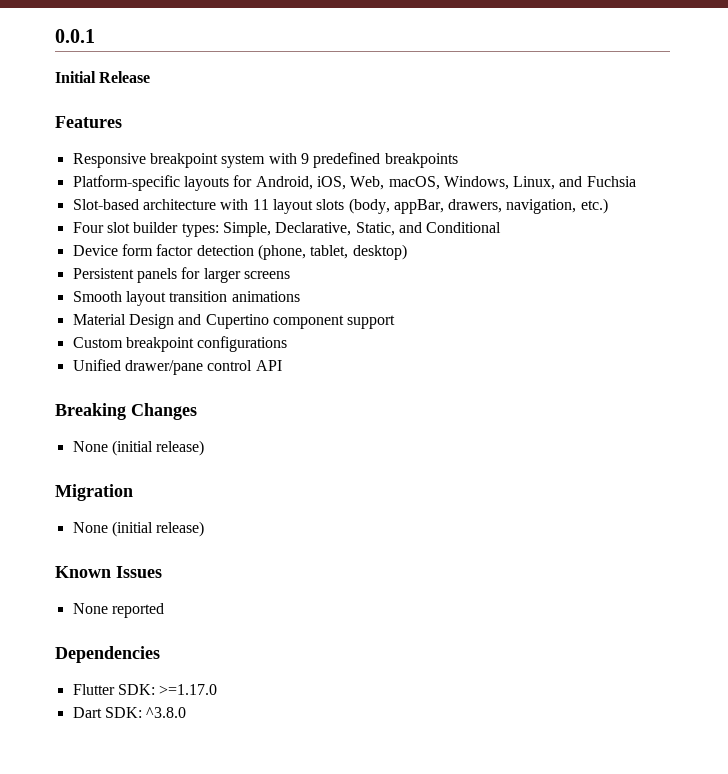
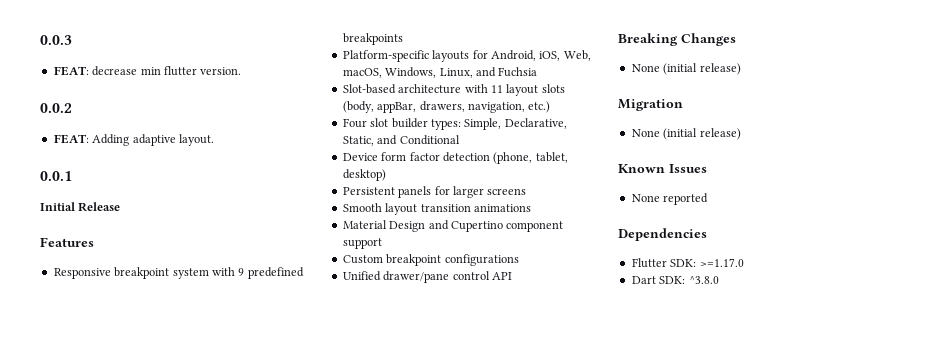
+ 0.0.3
+ FEAT: decrease min flutter version.
+ 0.0.2
+ FEAT: Adding adaptive layout.

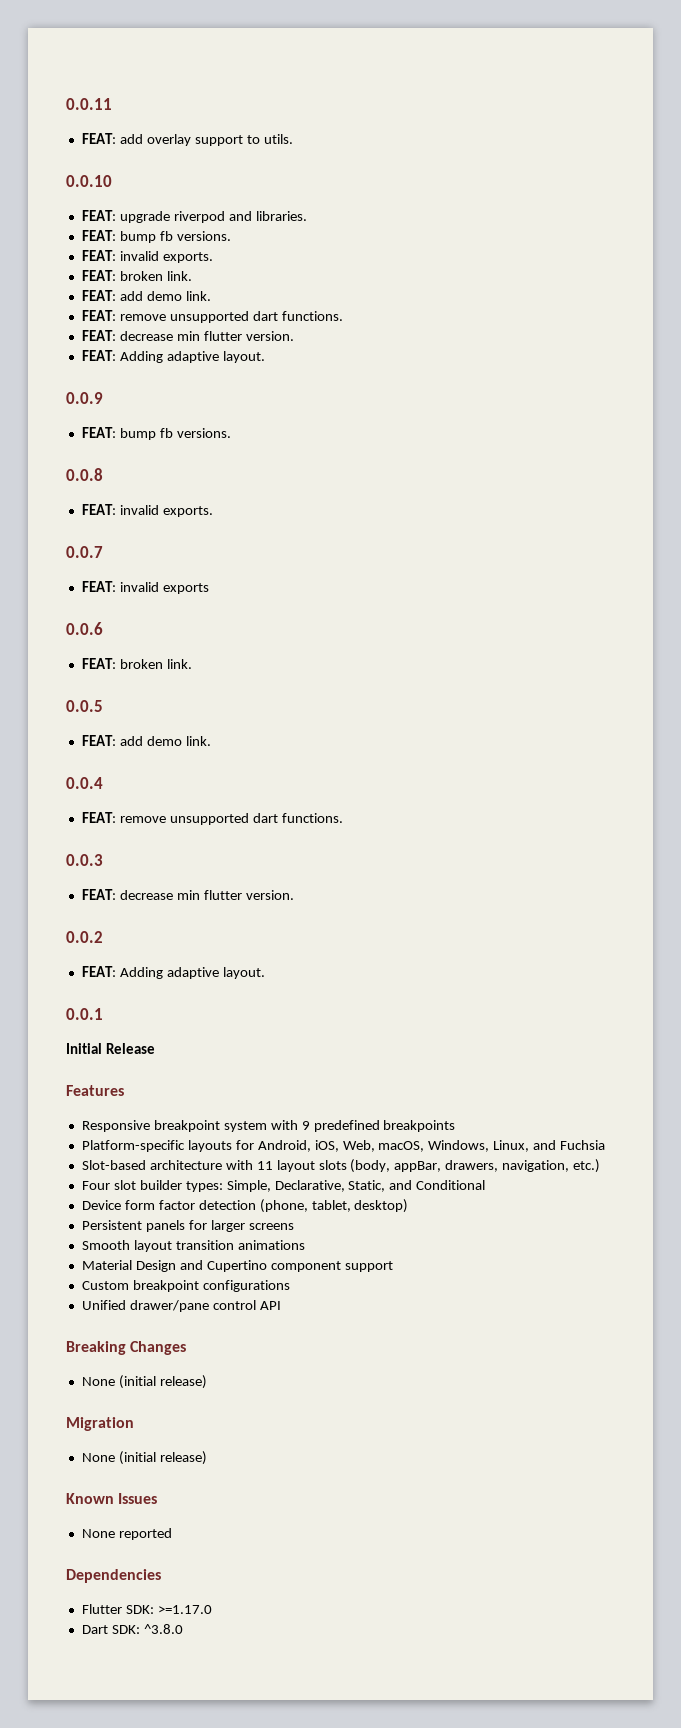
+ 0.0.11
+ FEAT: add overlay support to utils.
+ 0.0.10
+ FEAT: upgrade riverpod and libraries.
+ FEAT: bump fb versions.
+ FEAT: invalid exports.
+ FEAT: broken link.
+ FEAT: add demo link.
+ FEAT: remove unsupported dart functions.
+ FEAT: decrease min flutter version.
+ FEAT: Adding adaptive layout.
+ 0.0.9
+ FEAT: bump fb versions.
+ 0.0.8
+ FEAT: invalid exports.
+ 0.0.7
+ FEAT: invalid exports
+ 0.0.6
+ FEAT: broken link.
+ 0.0.5
+ FEAT: add demo link.
+ 0.0.4
+ FEAT: remove unsupported dart functions.

